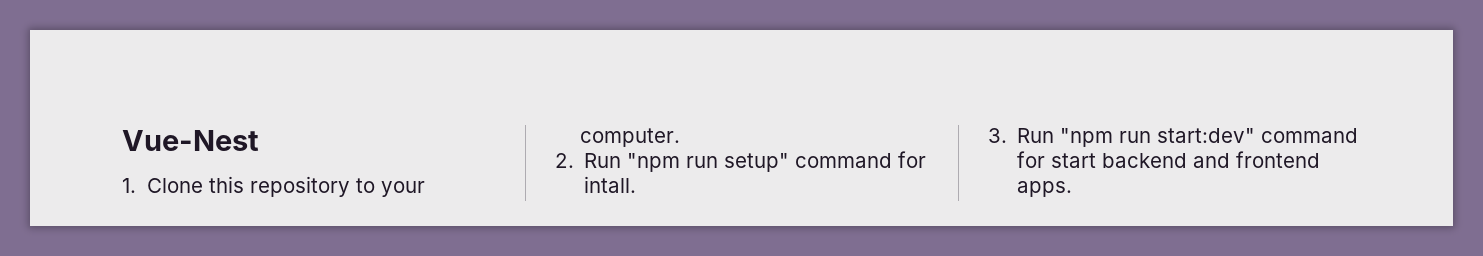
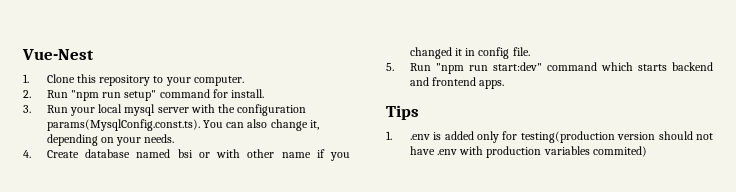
- 2. Run "npm run setup" command for intall.
- 3. Run "npm run start:dev" command for start backend and frontend apps.
+ 2. Run "npm run setup" command for install.
+ 3. Run your local mysql server with the configuration params(MysqlConfig.const.ts). You can also change it, depending on your needs.
+ 4. Create database named bsi or with other name if you changed it in config file.
+ 5. Run "npm run start:dev" command which starts backend and frontend apps.
+ Tips
+ 1. .env is added only for testing(production version should not have .env with production variables commited)

